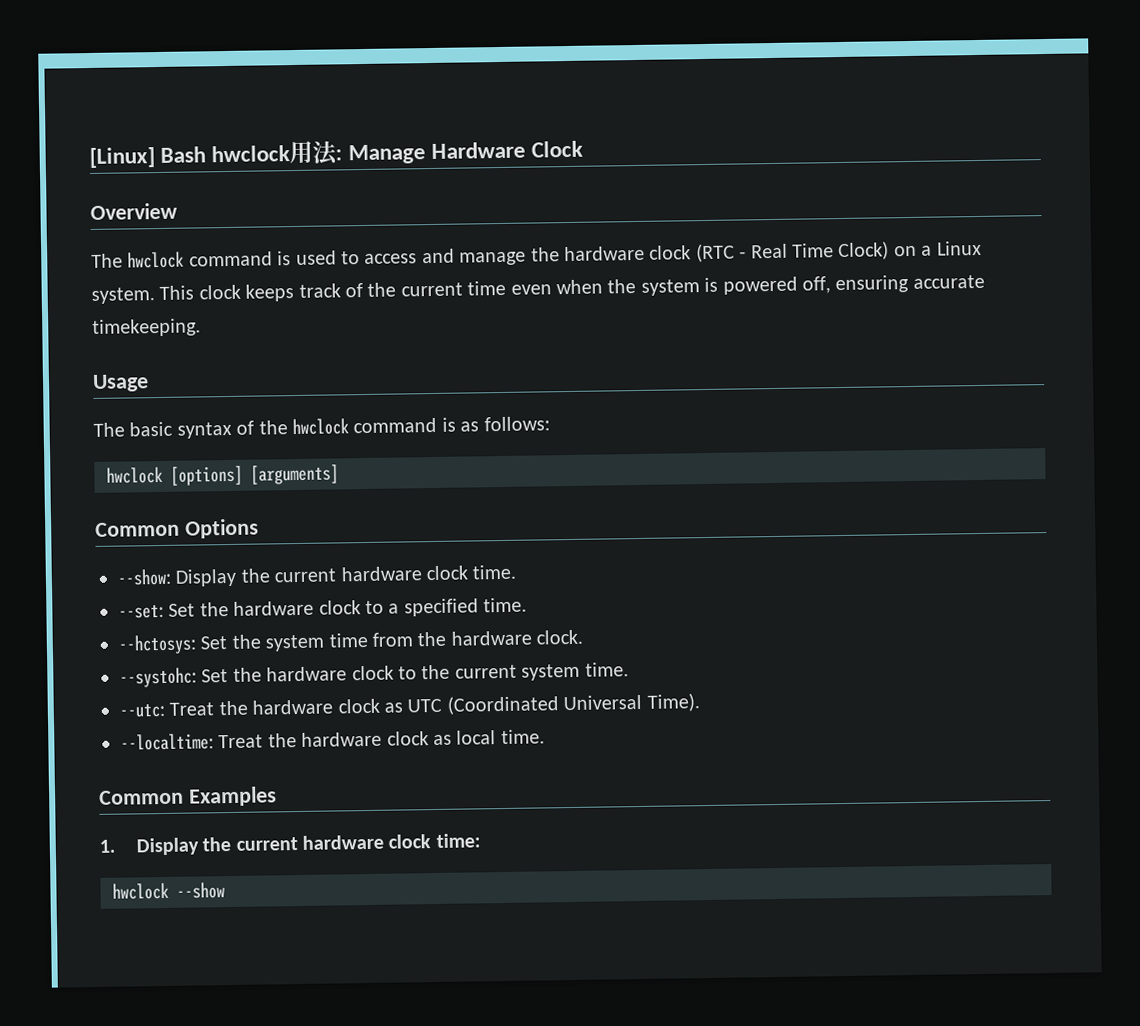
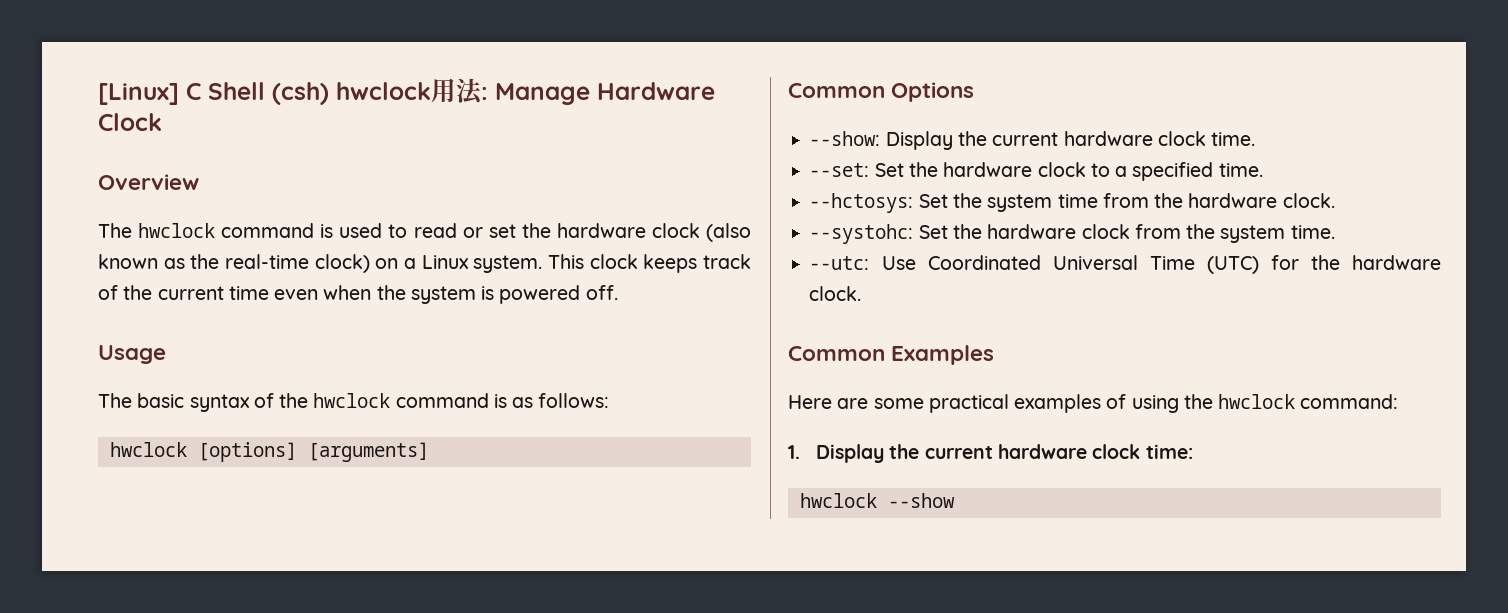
- [Linux] Bash hwclock用法: Manage Hardware Clock
+ [Linux] C Shell (csh) hwclock用法: Manage Hardware Clock
- The hwclock command is used to access and manage the hardware clock (RTC - Real Time Clock) on a Linux system.
+ The hwclock command is used to read or set the hardware clock (also known as the real-time clock) on a Linux system.
- This clock keeps track of the current time even when the system is powered off, ensuring accurate timekeeping.
+ This clock keeps track of the current time even when the system is powered off.
- --systohc: Set the hardware clock to the current system time.
+ --systohc: Set the hardware clock from the system time.
- --utc: Treat the hardware clock as UTC (Coordinated Universal Time).
- --localtime: Treat the hardware clock as local time.
+ --utc: Use Coordinated Universal Time (UTC) for the hardware clock.
  Common Examples
+ Here are some practical examples of using the hwclock command:

